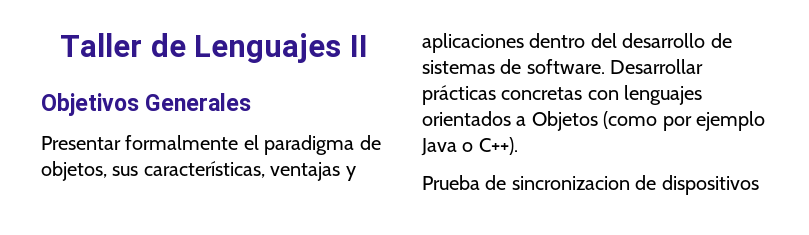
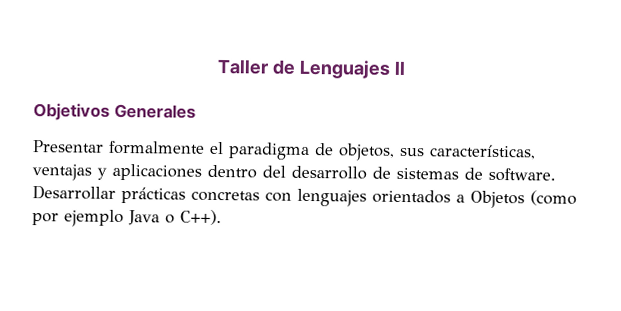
- Prueba de sincronizacion de dispositivos

